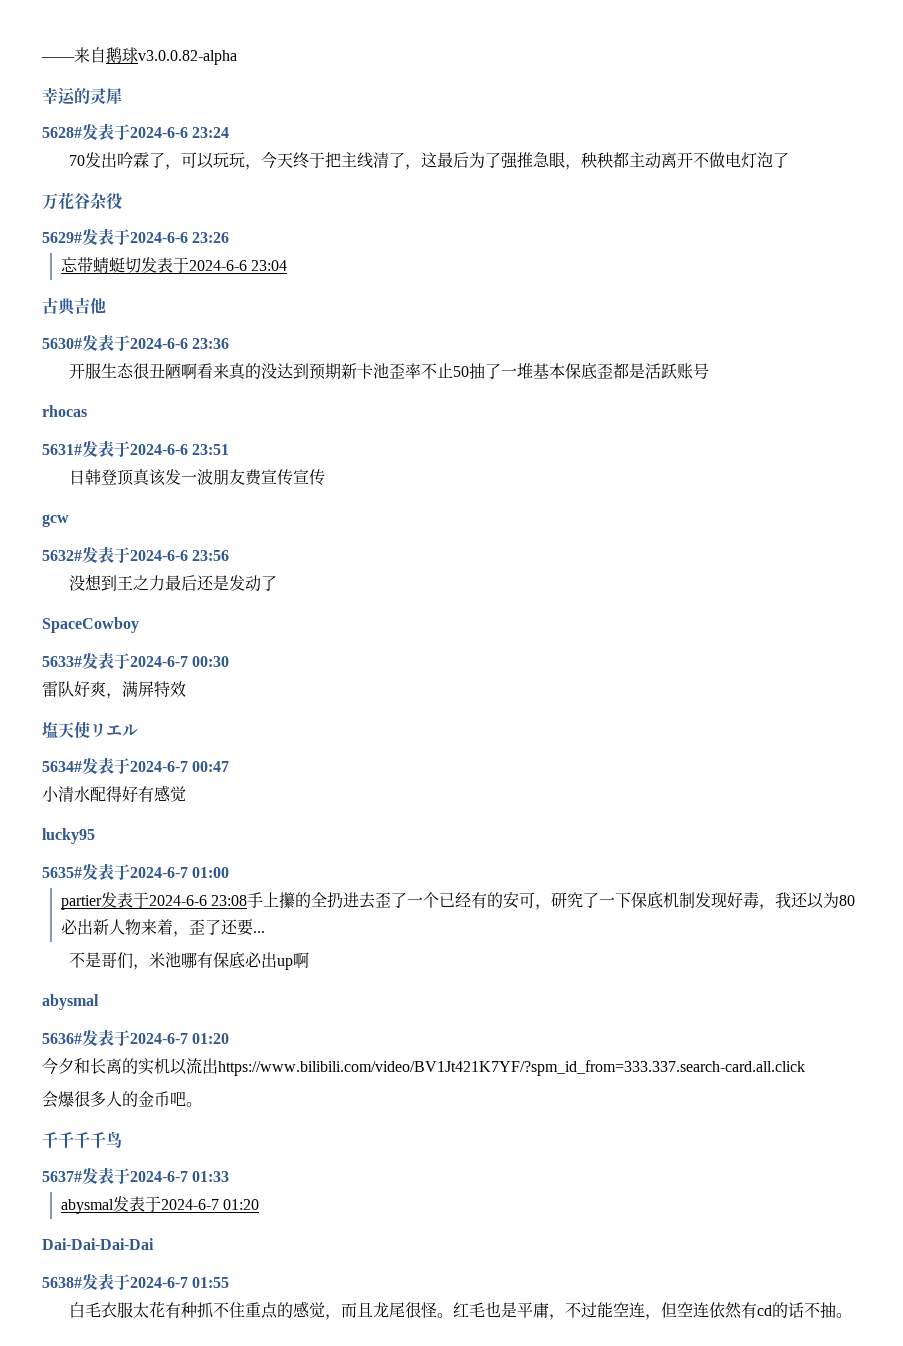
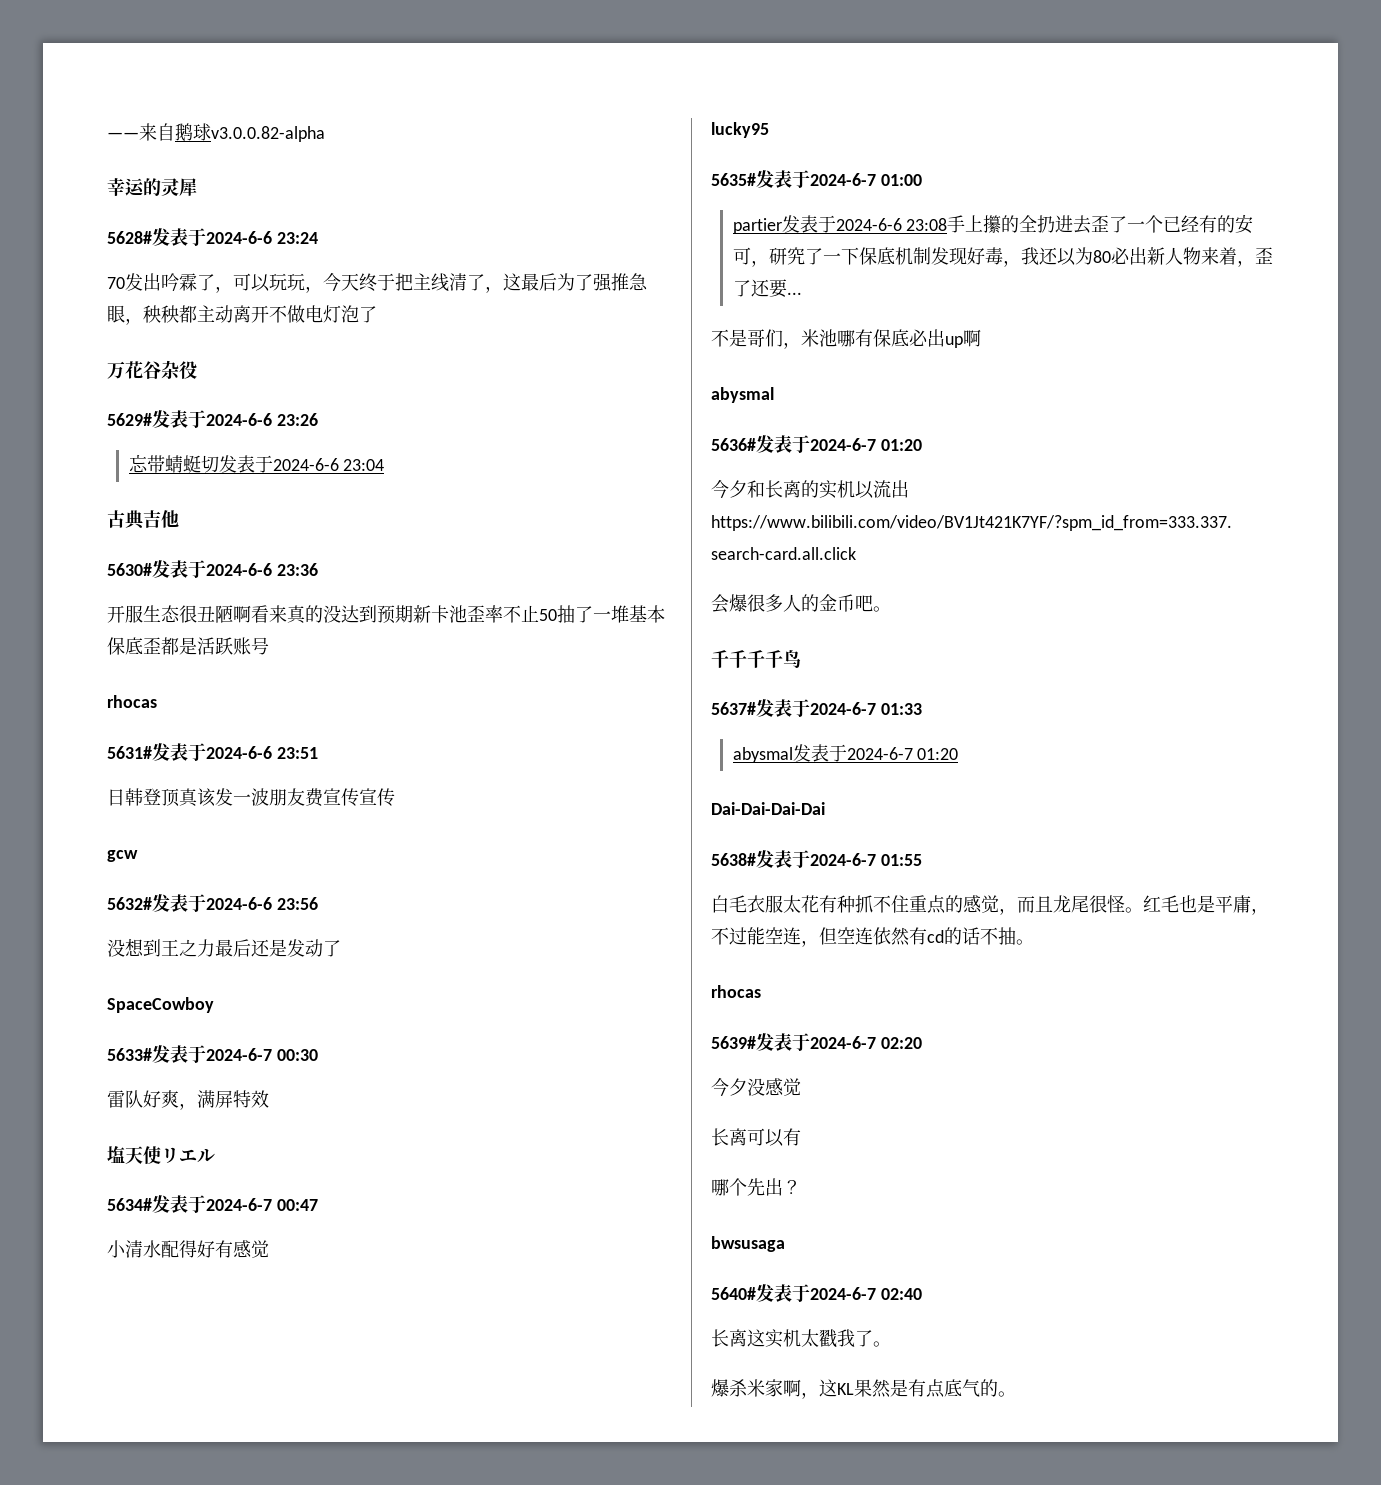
  红毛也是平庸，不过能空连，但空连依然有cd的话不抽。
+ rhocas
+ 5639#发表于2024-6-7 02:20
+ 今夕没感觉
+ 长离可以有
+ 哪个先出？
+ bwsusaga
+ 5640#发表于2024-6-7 02:40
+ 长离这实机太戳我了。
+ 爆杀米家啊，这KL果然是有点底气的。

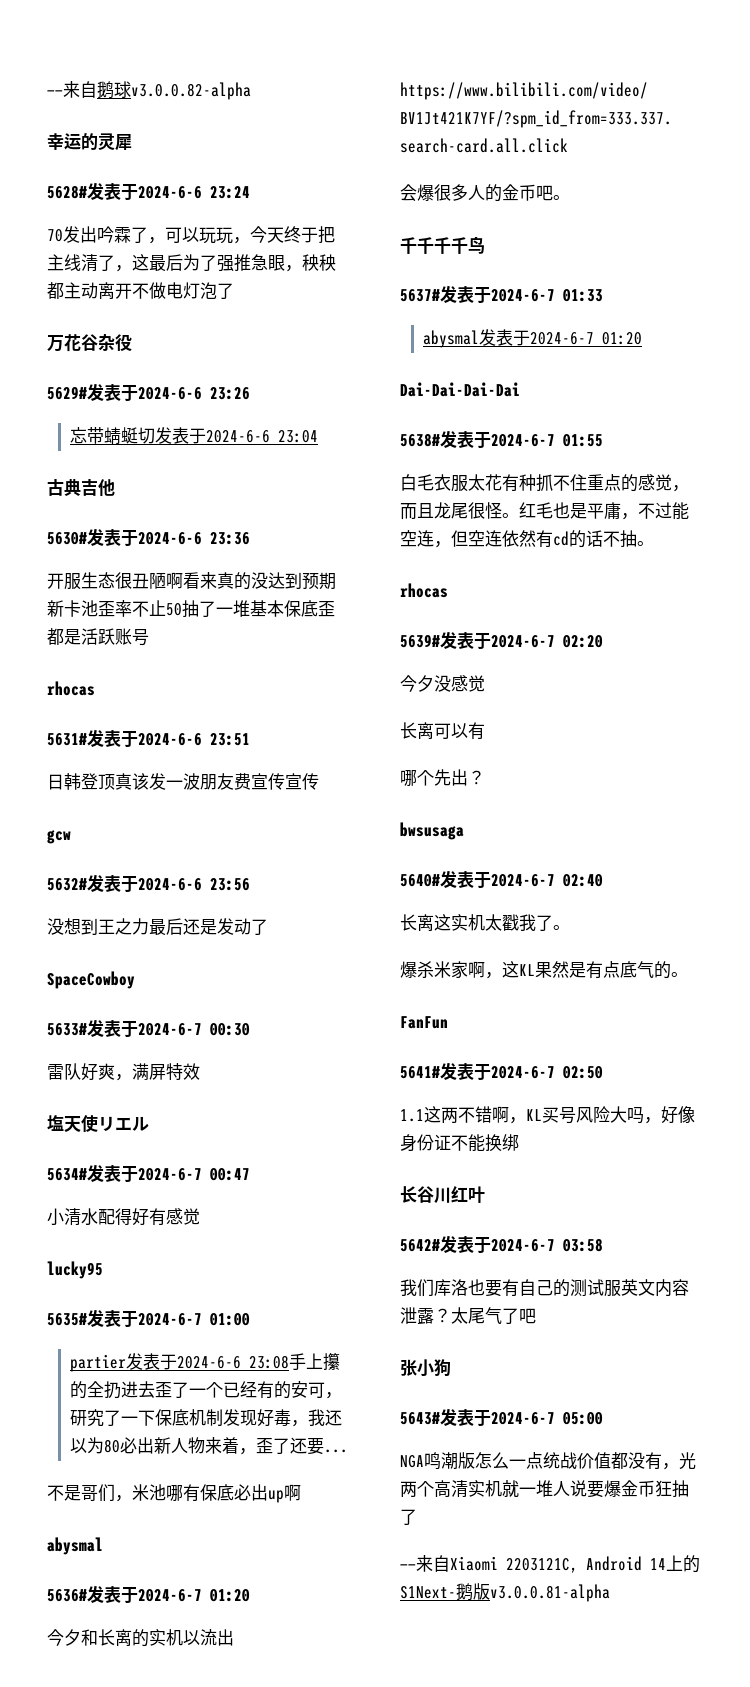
+ FanFun
+ 5641#发表于2024-6-7 02:50
+ 1.1这两不错啊，KL买号风险大吗，好像身份证不能换绑
+ 长谷川红叶
+ 5642#发表于2024-6-7 03:58
+ 我们库洛也要有自己的测试服英文内容泄露？太尾气了吧
+ 张小狗
+ 5643#发表于2024-6-7 05:00
+ NGA鸣潮版怎么一点统战价值都没有，光两个高清实机就一堆人说要爆金币狂抽了
+ ——来自Xiaomi 2203121C, Android 14上的S1Next-鹅版v3.0.0.81-alpha

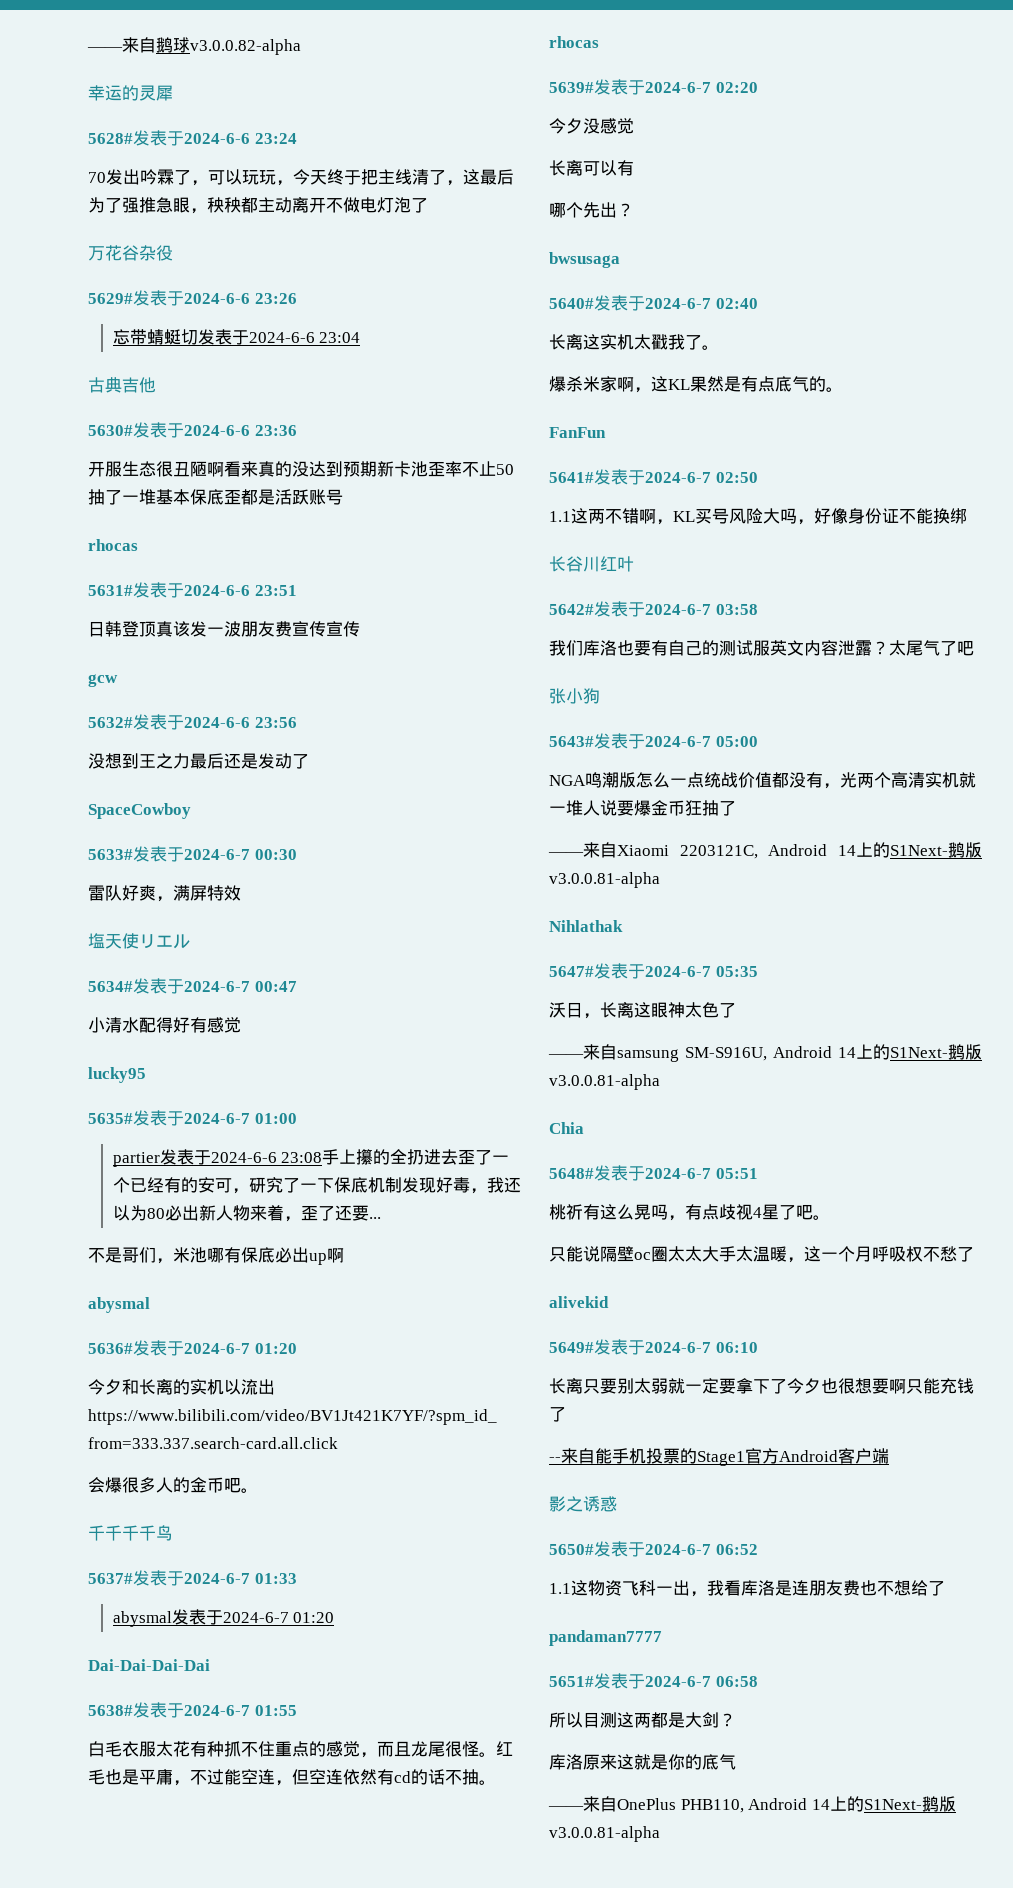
+ Nihlathak
+ 5647#发表于2024-6-7 05:35
+ 沃日，长离这眼神太色了
+ ——来自samsung SM-S916U, Android 14上的S1Next-鹅版v3.0.0.81-alpha
+ Chia
+ 5648#发表于2024-6-7 05:51
+ 桃祈有这么晃吗，有点歧视4星了吧。
+ 只能说隔壁oc圈太太大手太温暖，这一个月呼吸权不愁了
+ alivekid
+ 5649#发表于2024-6-7 06:10
+ 长离只要别太弱就一定要拿下了今夕也很想要啊只能充钱了
+ --来自能手机投票的Stage1官方Android客户端
+ 影之诱惑
+ 5650#发表于2024-6-7 06:52
+ 1.1这物资飞科一出，我看库洛是连朋友费也不想给了
+ pandaman7777
+ 5651#发表于2024-6-7 06:58
+ 所以目测这两都是大剑？
+ 库洛原来这就是你的底气
+ ——来自OnePlus PHB110, Android 14上的S1Next-鹅版v3.0.0.81-alpha

